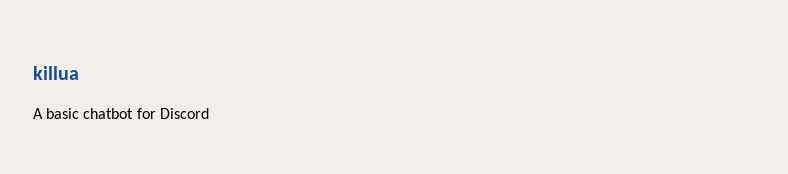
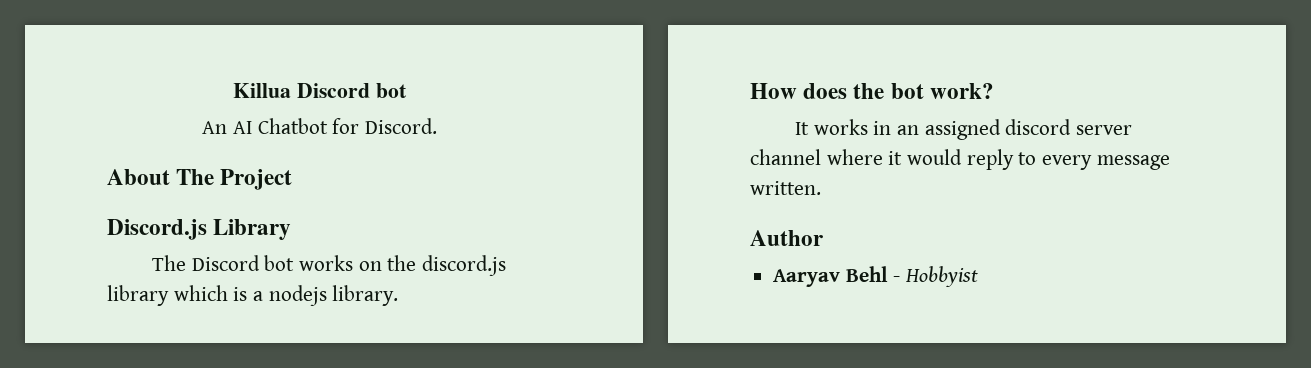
- killua
- A basic chatbot for Discord
+ Killua Discord bot
+ An AI Chatbot for Discord.
+ About The Project
+ Discord.js Library
+ The Discord bot works on the discord.js library which is a nodejs library.
+ How does the bot work?
+ It works in an assigned discord server channel where it would reply to every message written.
+ Author
+ Aaryav Behl - Hobbyist

